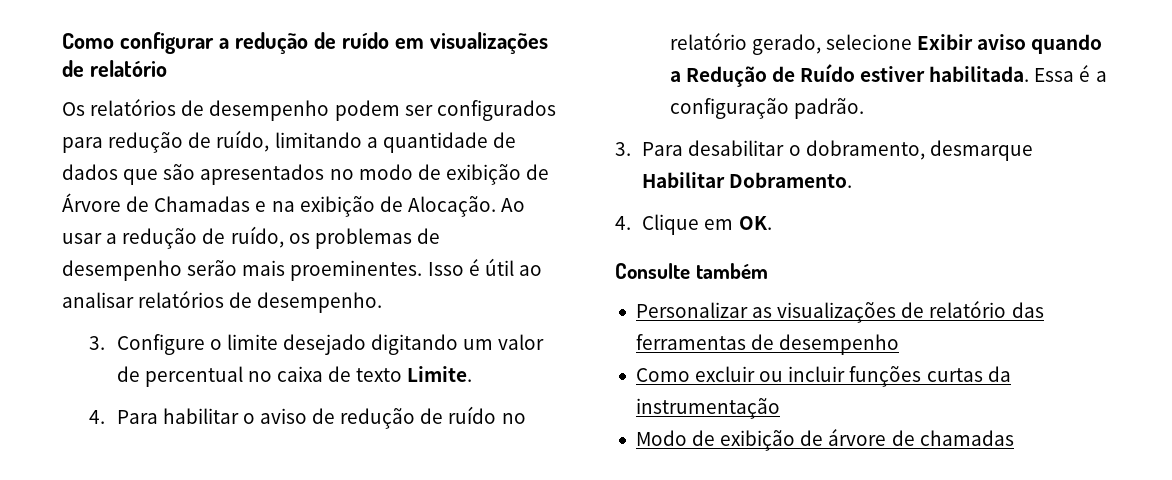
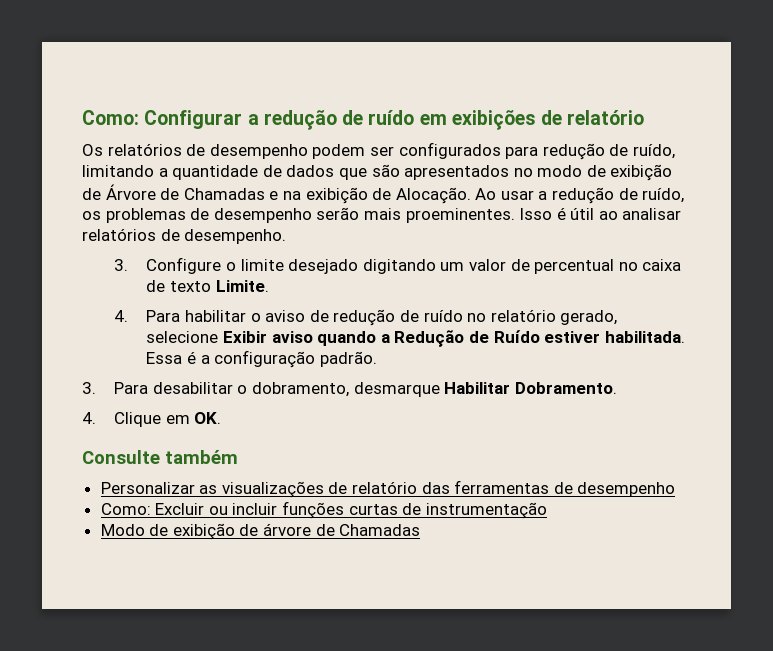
- Como configurar a redução de ruído em visualizações de relatório
+ Como: Configurar a redução de ruído em exibições de relatório
- Como excluir ou incluir funções curtas da instrumentação
+ Como: Excluir ou incluir funções curtas de instrumentação
- Modo de exibição de árvore de chamadas
+ Modo de exibição de árvore de Chamadas

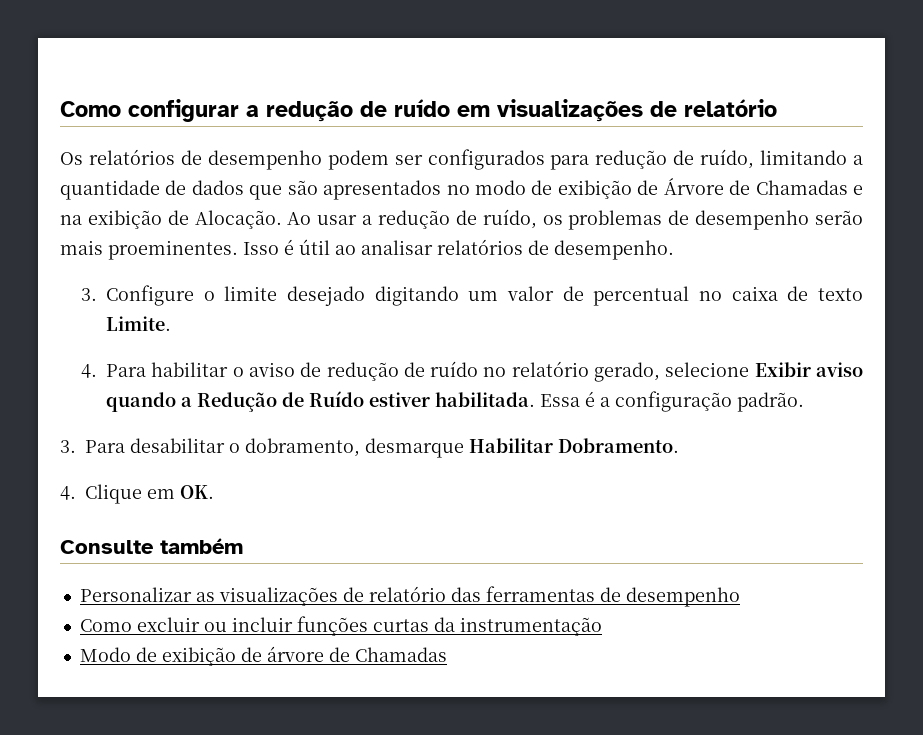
- Como: Configurar a redução de ruído em exibições de relatório
+ Como configurar a redução de ruído em visualizações de relatório
- Como: Excluir ou incluir funções curtas de instrumentação
+ Como excluir ou incluir funções curtas da instrumentação

